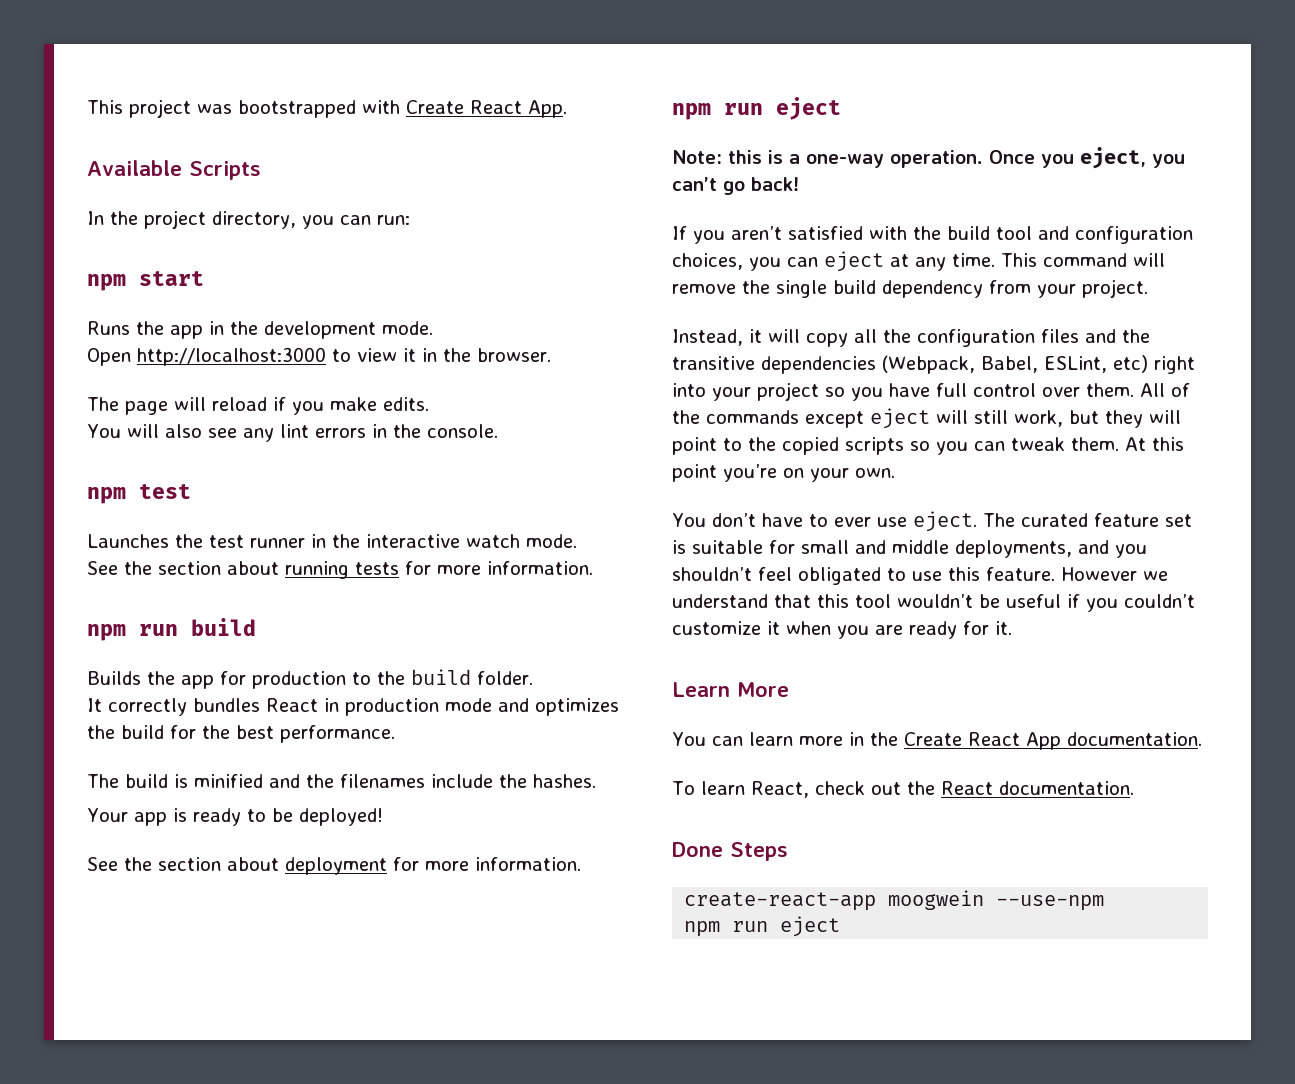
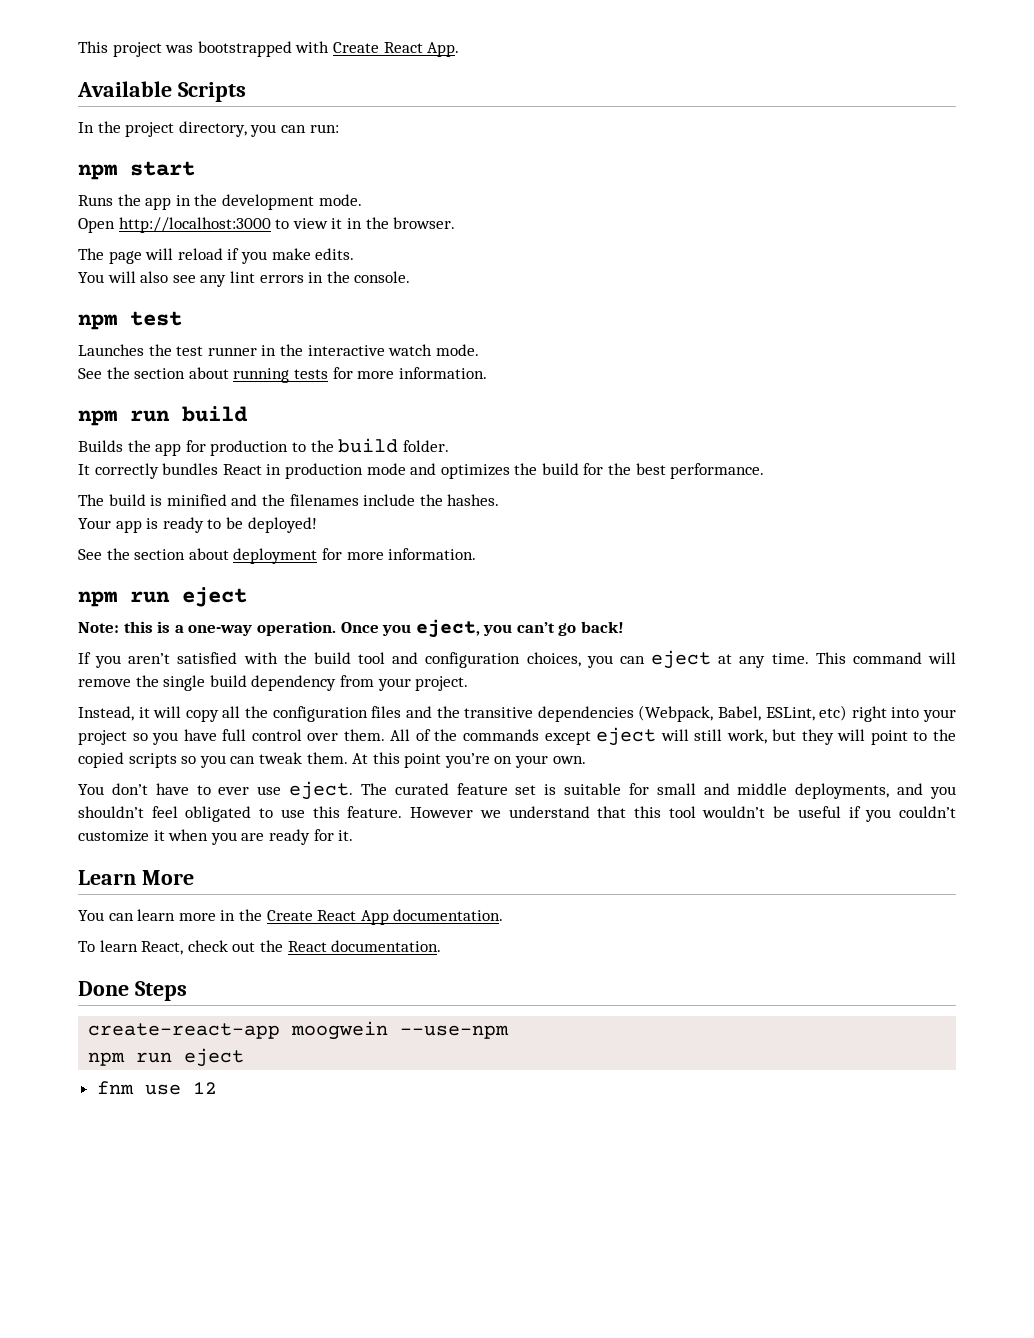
+ fnm use 12

